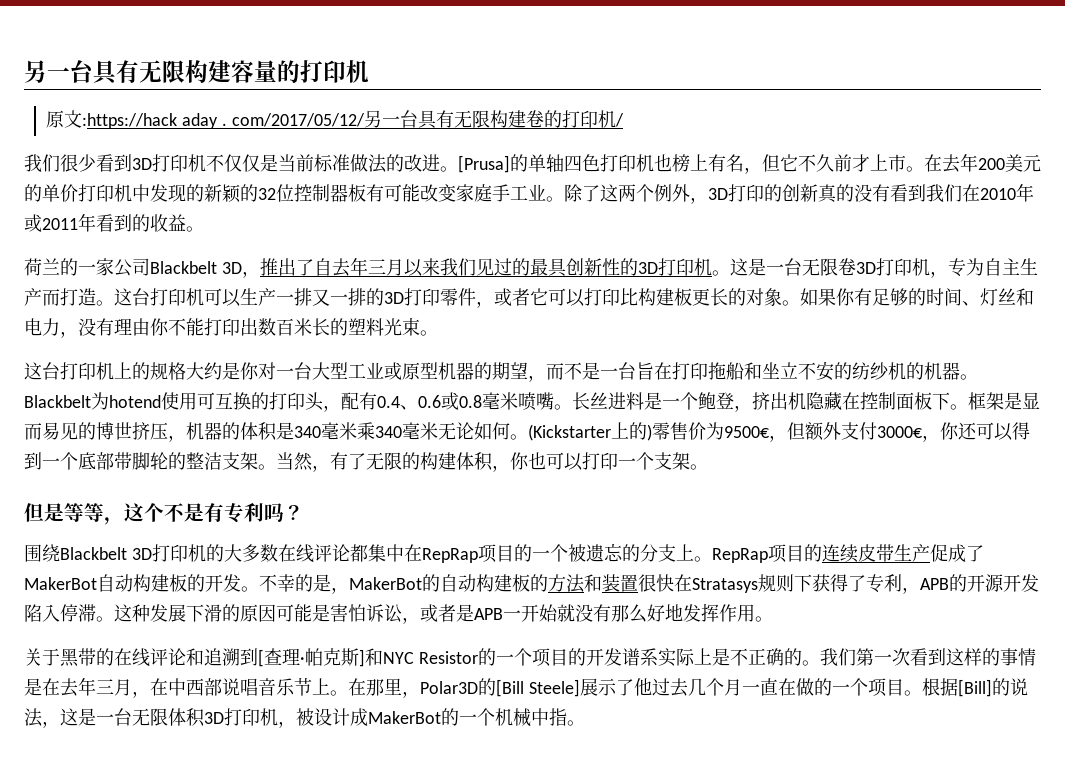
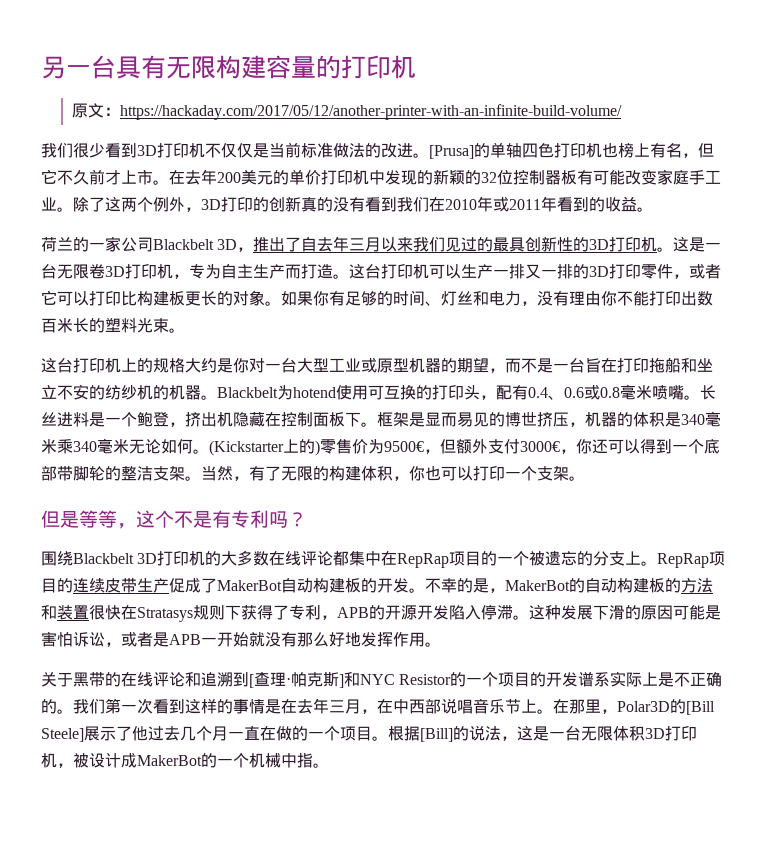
- 原文:https://hack aday . com/2017/05/12/另一台具有无限构建卷的打印机/
+ 原文：https://hackaday.com/2017/05/12/another-printer-with-an-infinite-build-volume/

